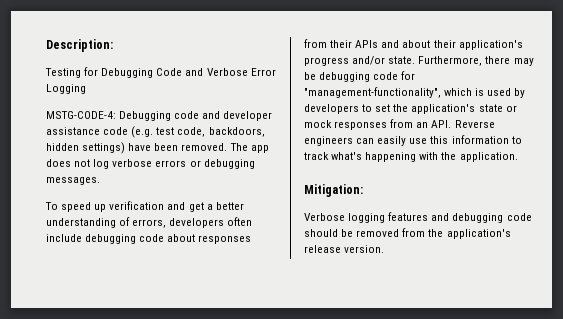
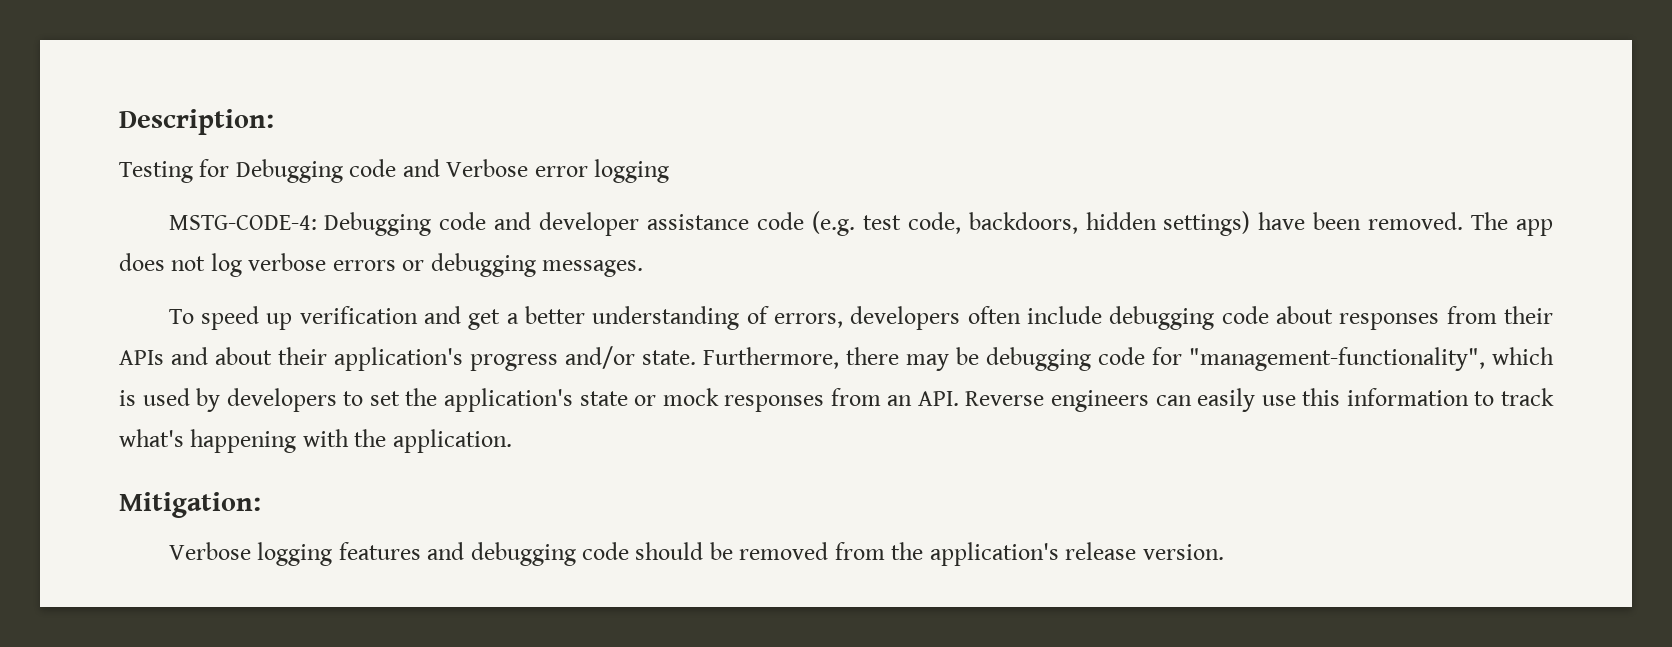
- Testing for Debugging Code and Verbose Error Logging
+ Testing for Debugging code and Verbose error logging

